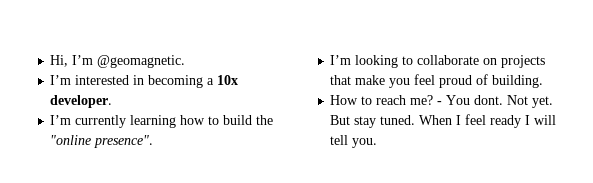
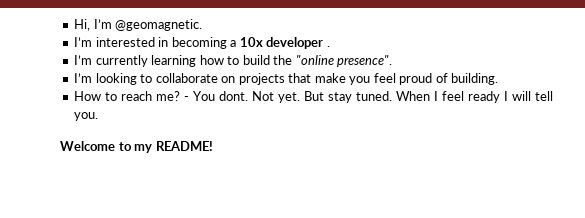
- I’m interested in becoming a 10x developer.
+ I’m interested in becoming a 10x developer .
+ Welcome to my README!

